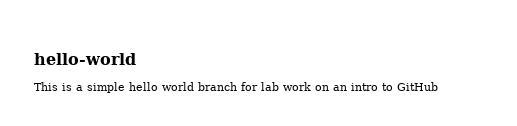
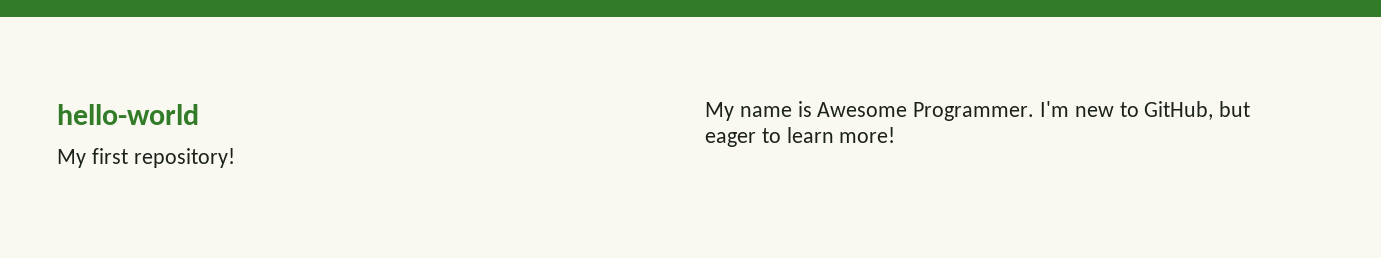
- This is a simple hello world branch for lab work on an intro to GitHub
+ My first repository!
+ My name is Awesome Programmer. I'm new to GitHub, but eager to learn more!

